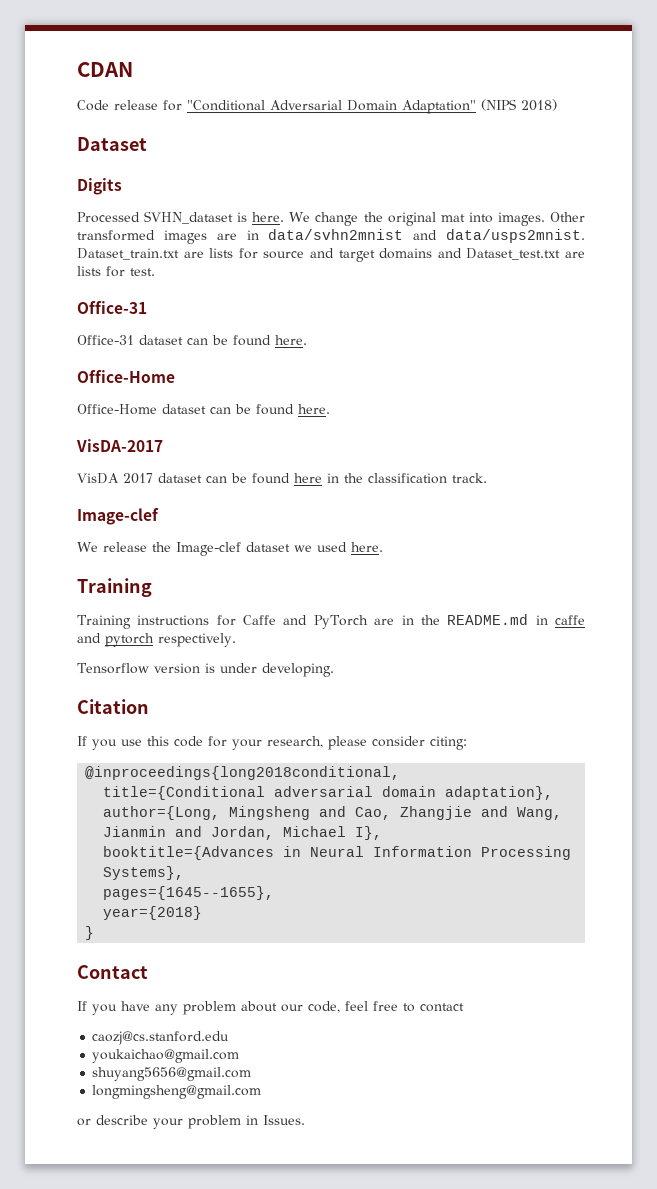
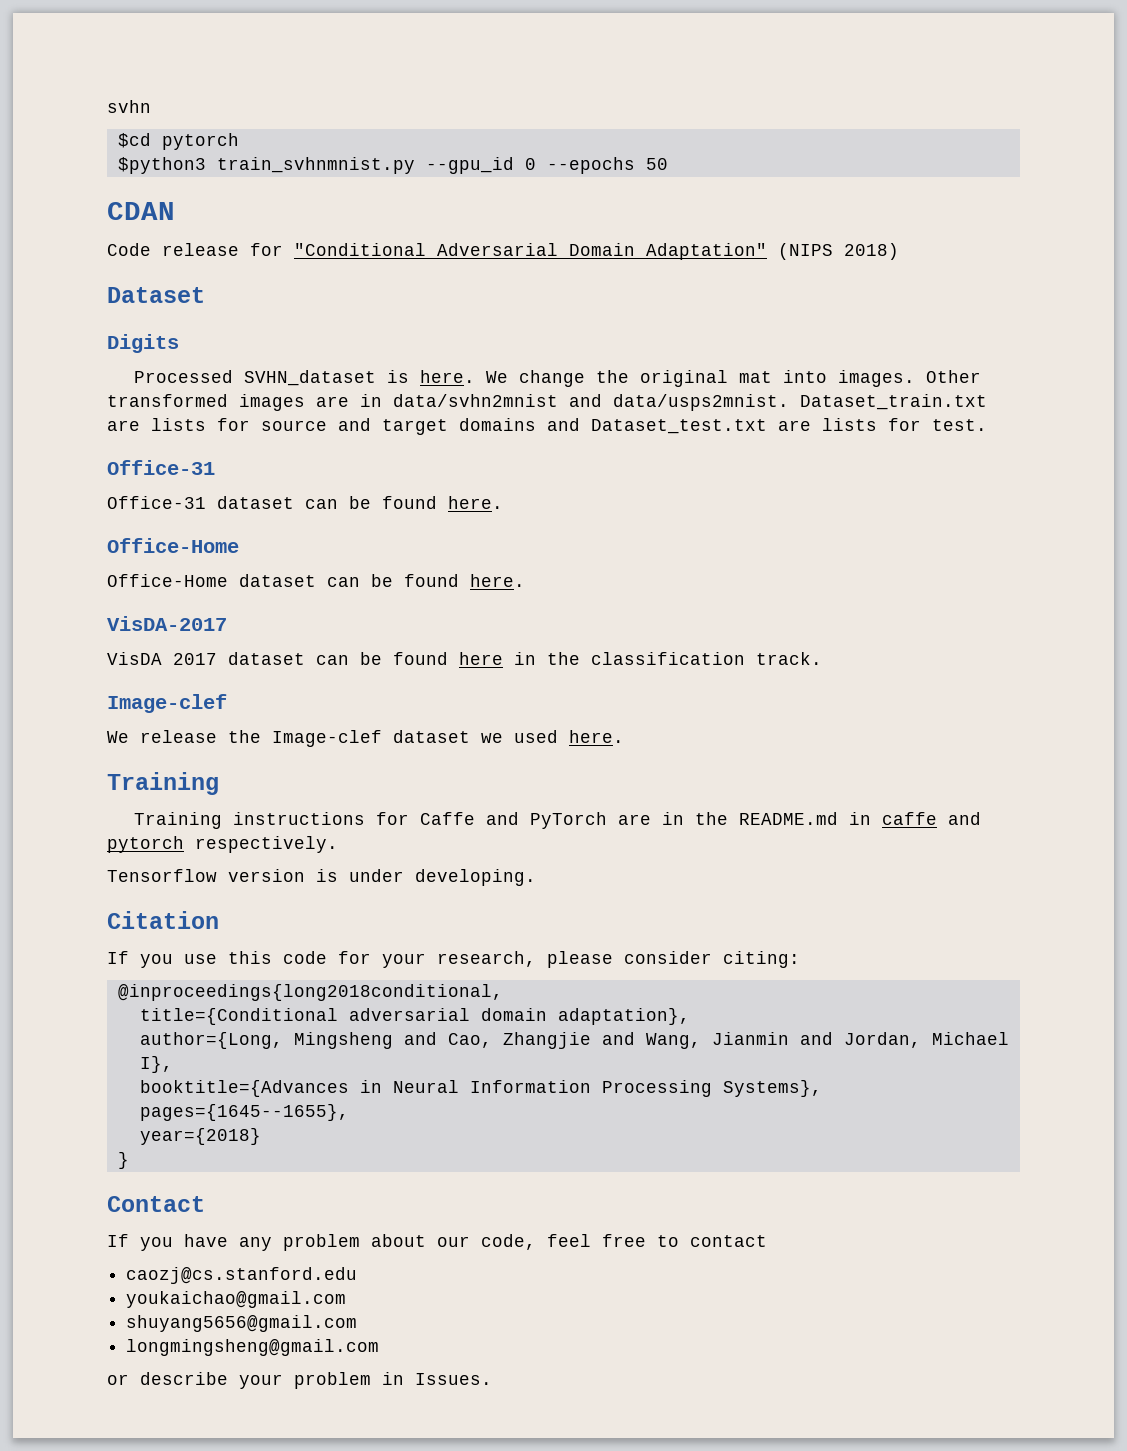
+ svhn
+ $cd pytorch
+ $python3 train_svhnmnist.py --gpu_id 0 --epochs 50

